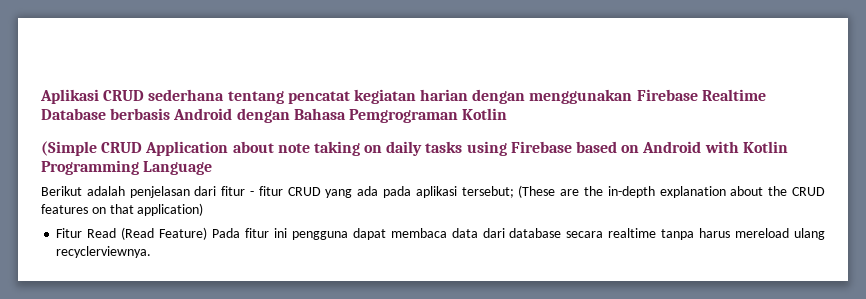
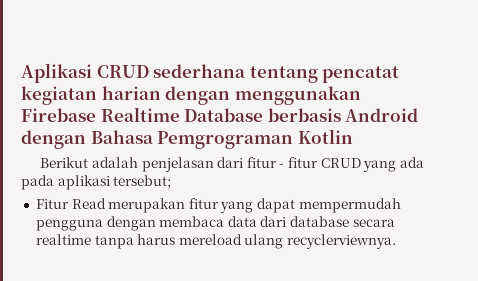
- (Simple CRUD Application about note taking on daily tasks using Firebase based on Android with Kotlin Programming Language
- Berikut adalah penjelasan dari fitur - fitur CRUD yang ada pada aplikasi tersebut; (These are the in-depth explanation about the CRUD features on that application)
- Fitur Read (Read Feature) Pada fitur ini pengguna dapat membaca data dari database secara realtime tanpa harus mereload ulang recyclerviewnya.
+ Berikut adalah penjelasan dari fitur - fitur CRUD yang ada pada aplikasi tersebut;
+ Fitur Read merupakan fitur yang dapat mempermudah pengguna dengan membaca data dari database secara realtime tanpa harus mereload ulang recyclerviewnya.

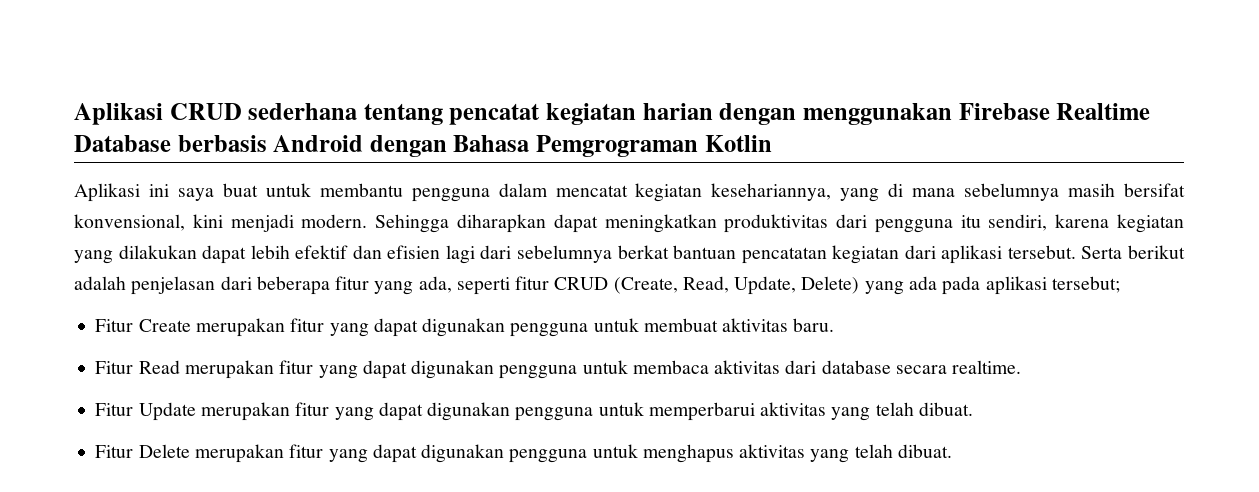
- Berikut adalah penjelasan dari fitur - fitur CRUD yang ada pada aplikasi tersebut;
+ Aplikasi ini saya buat untuk membantu pengguna dalam mencatat kegiatan kesehariannya, yang di mana sebelumnya masih bersifat konvensional, kini menjadi modern. Sehingga diharapkan dapat meningkatkan produktivitas dari pengguna itu sendiri, karena kegiatan yang dilakukan dapat lebih efektif dan efisien lagi dari sebelumnya berkat bantuan pencatatan kegiatan dari aplikasi tersebut. Serta berikut adalah penjelasan dari beberapa fitur yang ada, seperti fitur CRUD (Create, Read, Update, Delete) yang ada pada aplikasi tersebut;
+ Fitur Create merupakan fitur yang dapat digunakan pengguna untuk membuat aktivitas baru.
- Fitur Read merupakan fitur yang dapat mempermudah pengguna dengan membaca data dari database secara realtime tanpa harus mereload ulang recyclerviewnya.
+ Fitur Read merupakan fitur yang dapat digunakan pengguna untuk membaca aktivitas dari database secara realtime.
+ Fitur Update merupakan fitur yang dapat digunakan pengguna untuk memperbarui aktivitas yang telah dibuat.
+ Fitur Delete merupakan fitur yang dapat digunakan pengguna untuk menghapus aktivitas yang telah dibuat.

